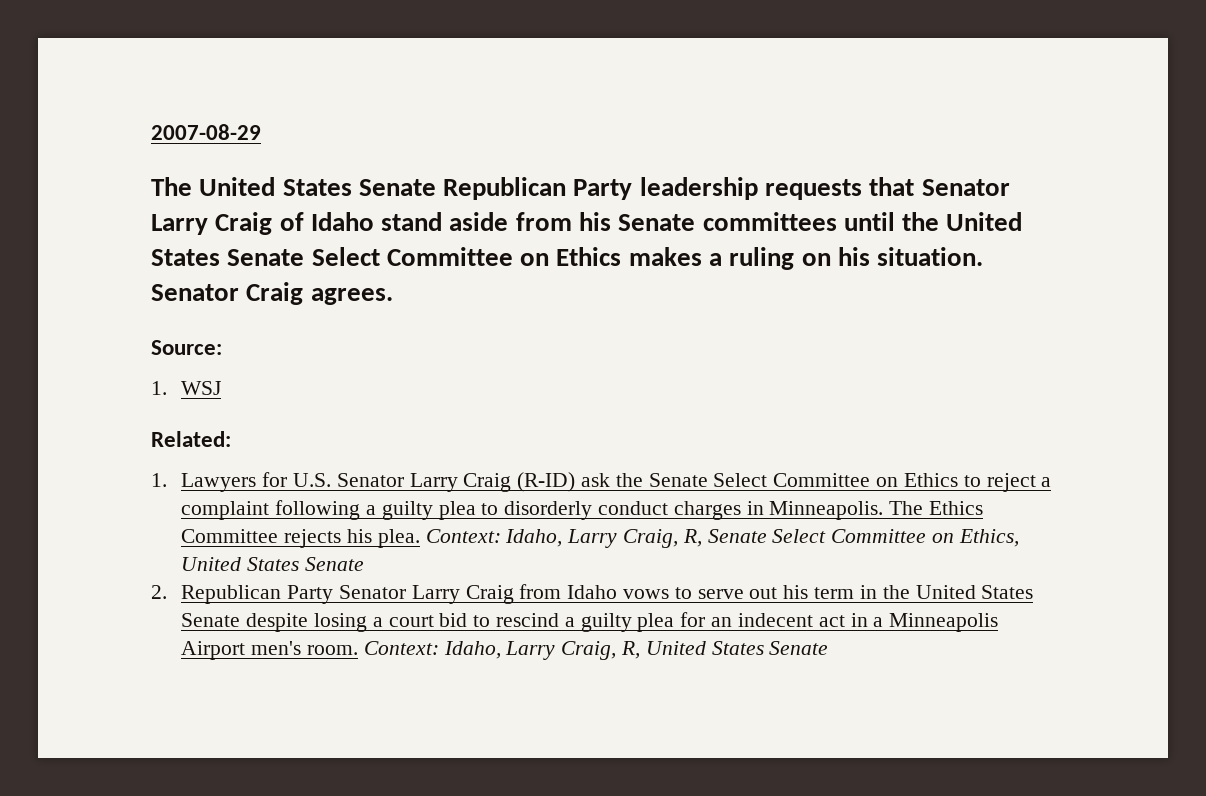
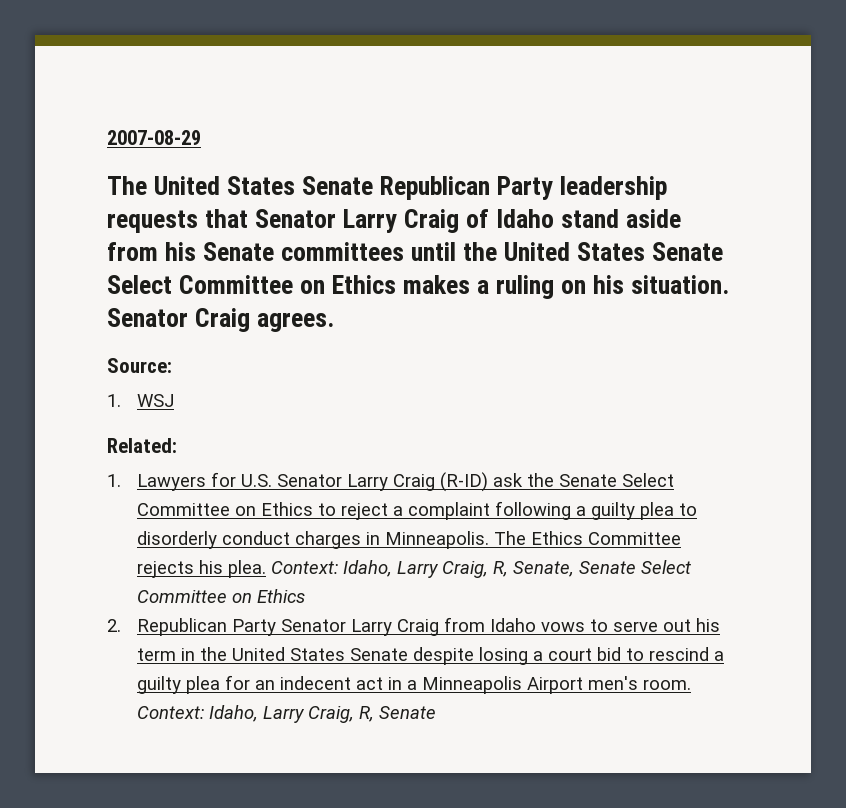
- Context: Idaho, Larry Craig, R, Senate Select Committee on Ethics, United States Senate
+ Context: Idaho, Larry Craig, R, Senate, Senate Select Committee on Ethics
- Context: Idaho, Larry Craig, R, United States Senate
+ Context: Idaho, Larry Craig, R, Senate

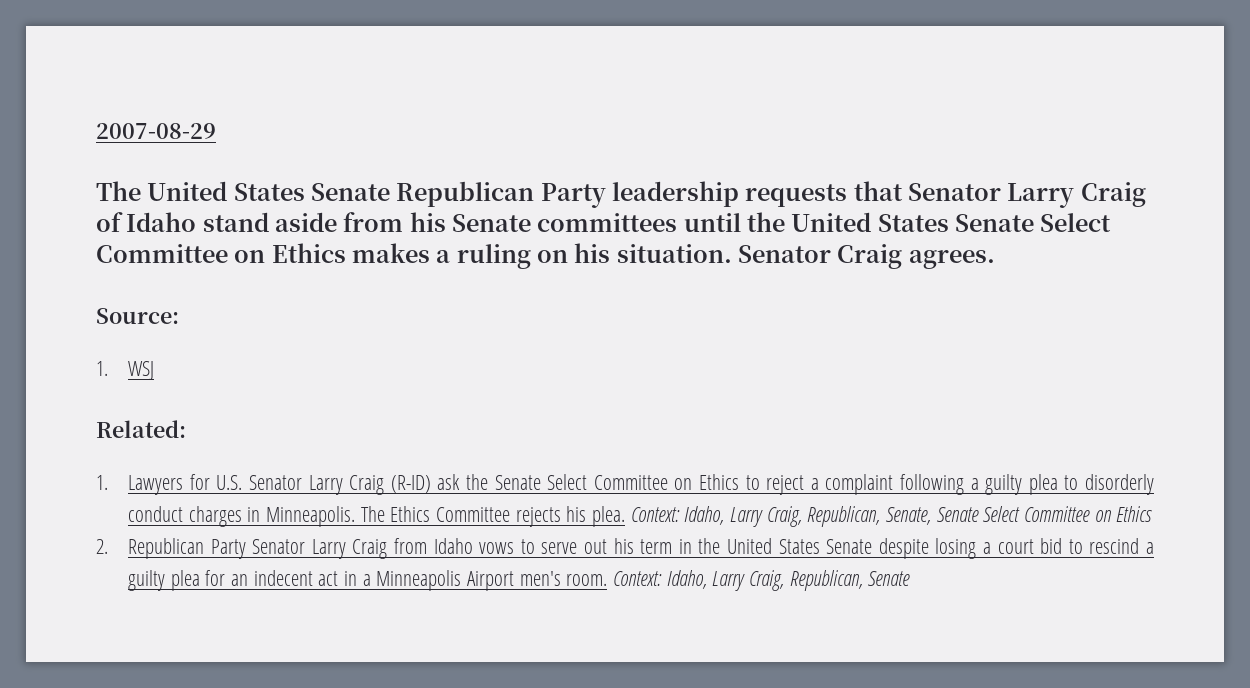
- Context: Idaho, Larry Craig, R, Senate, Senate Select Committee on Ethics
+ Context: Idaho, Larry Craig, Republican, Senate, Senate Select Committee on Ethics
- Context: Idaho, Larry Craig, R, Senate
+ Context: Idaho, Larry Craig, Republican, Senate

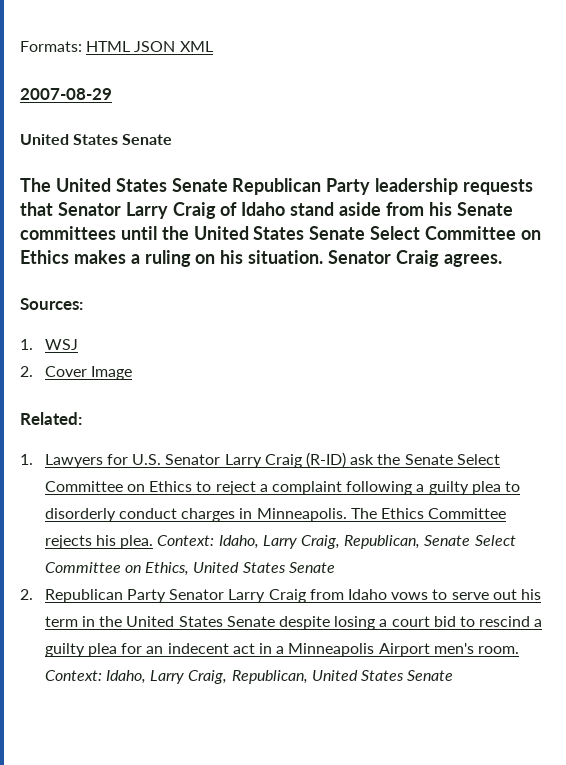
+ Formats: HTML JSON XML
  2007-08-29
+ United States Senate
- Source:
+ Sources:
+ 2. Cover Image
- Context: Idaho, Larry Craig, Republican, Senate, Senate Select Committee on Ethics
+ Context: Idaho, Larry Craig, Republican, Senate Select Committee on Ethics, United States Senate
- Context: Idaho, Larry Craig, Republican, Senate
+ Context: Idaho, Larry Craig, Republican, United States Senate

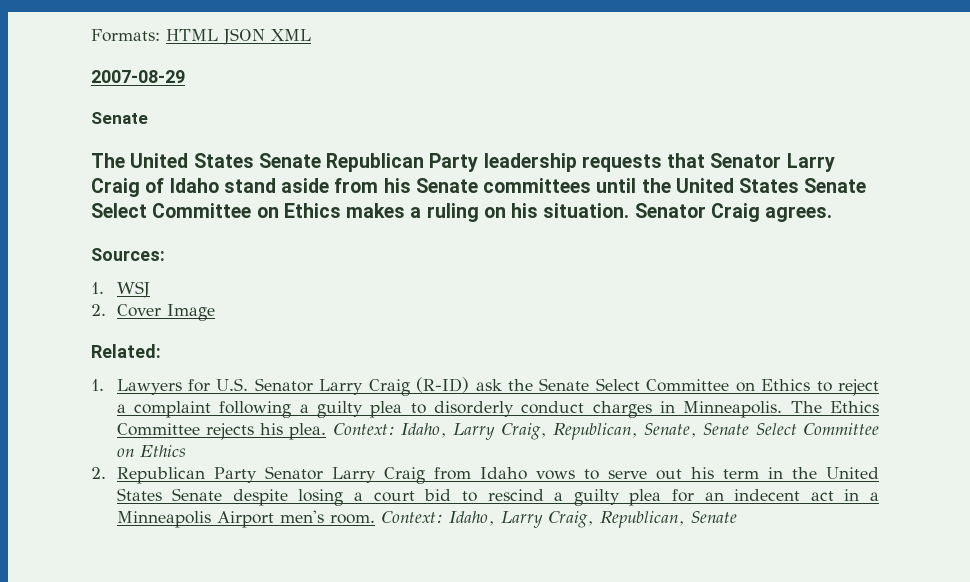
  2007-08-29
- United States Senate
+ Senate
- Context: Idaho, Larry Craig, Republican, Senate Select Committee on Ethics, United States Senate
+ Context: Idaho, Larry Craig, Republican, Senate, Senate Select Committee on Ethics
- Context: Idaho, Larry Craig, Republican, United States Senate
+ Context: Idaho, Larry Craig, Republican, Senate

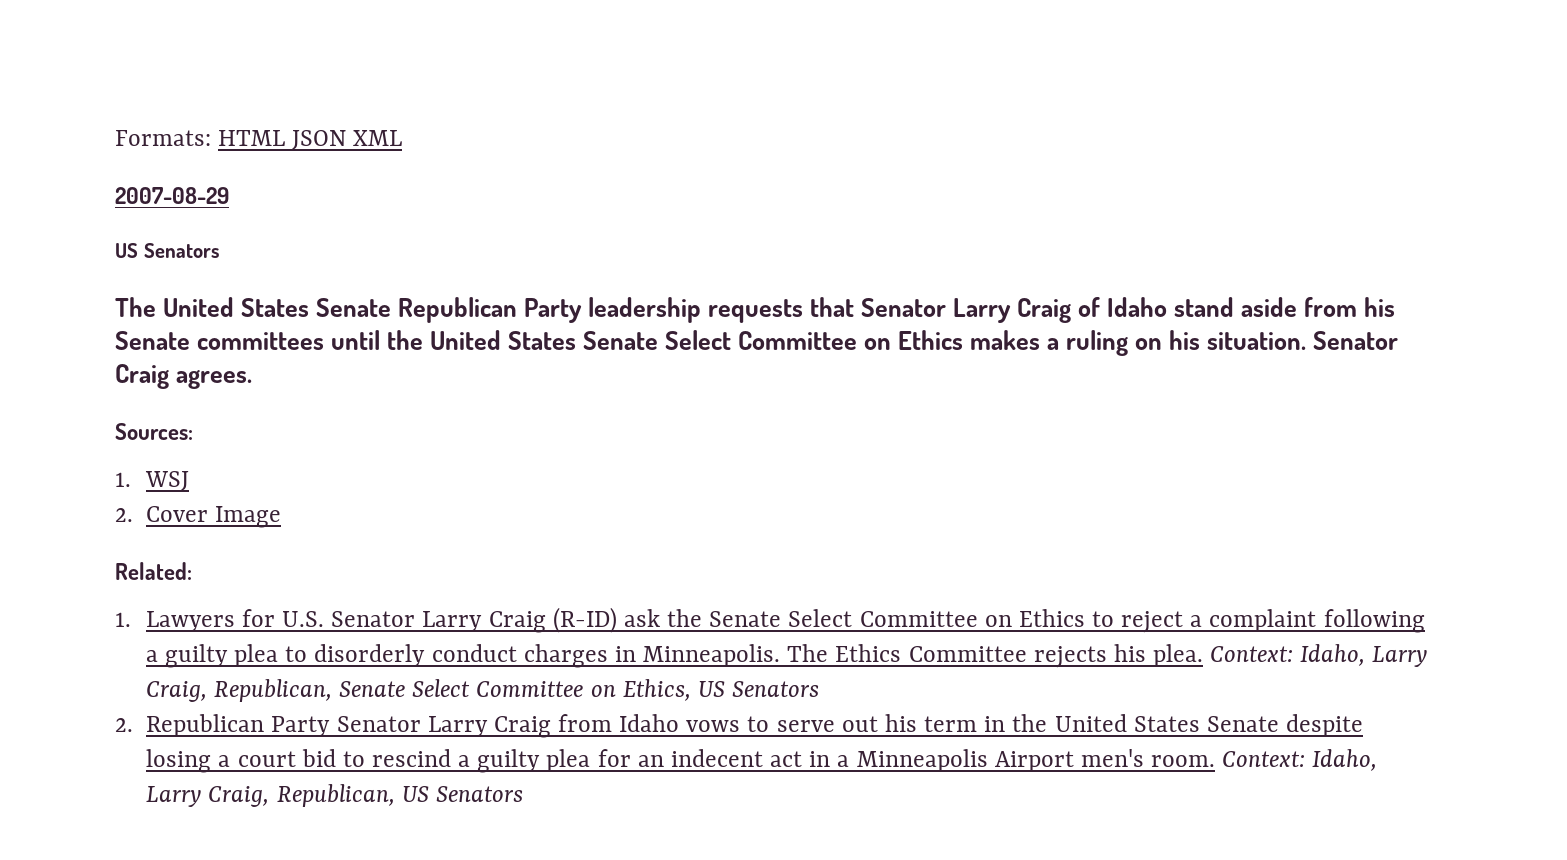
  2007-08-29
- Senate
+ US Senators
- Context: Idaho, Larry Craig, Republican, Senate, Senate Select Committee on Ethics
+ Context: Idaho, Larry Craig, Republican, Senate Select Committee on Ethics, US Senators
- Context: Idaho, Larry Craig, Republican, Senate
+ Context: Idaho, Larry Craig, Republican, US Senators

